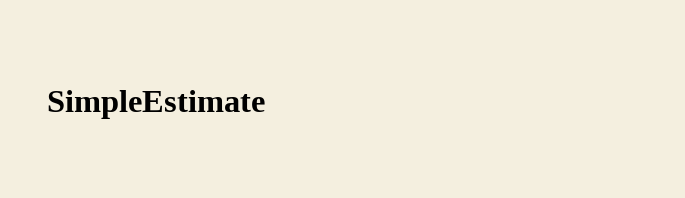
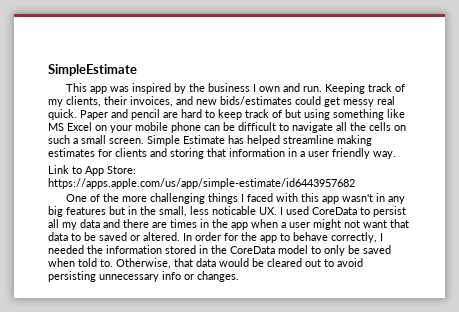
+ This app was inspired by the business I own and run. Keeping track of my clients, their invoices, and new bids/estimates could get messy real quick. Paper and pencil are hard to keep track of but using something like MS Excel on your mobile phone can be difficult to navigate all the cells on such a small screen. Simple Estimate has helped streamline making estimates for clients and storing that information in a user friendly way.
+ Link to App Store: https://apps.apple.com/us/app/simple-estimate/id6443957682
+ One of the more challenging things I faced with this app wasn't in any big features but in the small, less noticable UX. I used CoreData to persist all my data and there are times in the app when a user might not want that data to be saved or altered. In order for the app to behave correctly, I needed the information stored in the CoreData model to only be saved when told to. Otherwise, that data would be cleared out to avoid persisting unnecessary info or changes.

